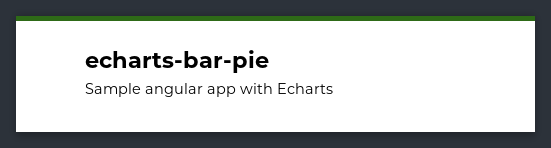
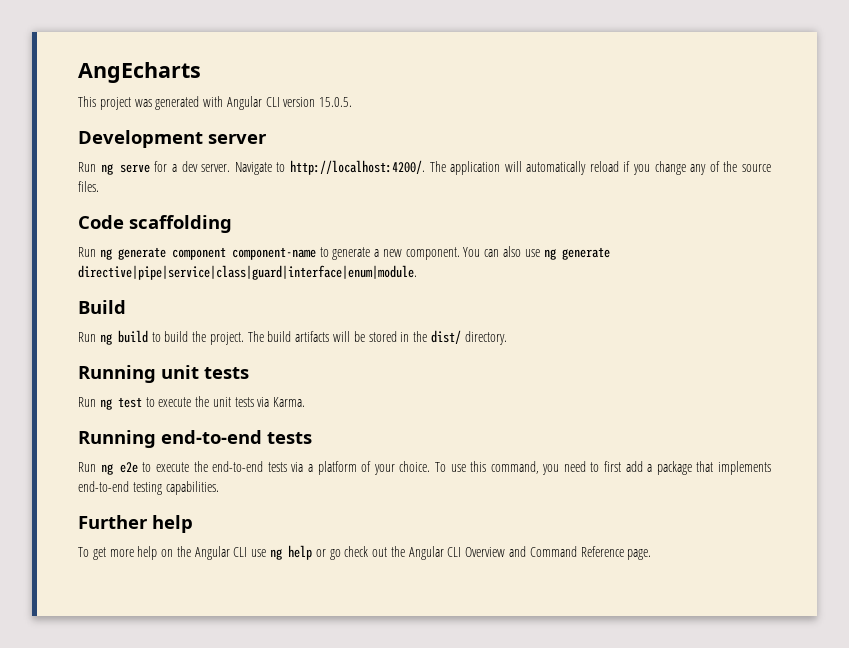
- echarts-bar-pie
- Sample angular app with Echarts
+ AngEcharts
+ This project was generated with Angular CLI version 15.0.5.
+ Development server
+ Run ng serve for a dev server. Navigate to http://localhost:4200/. The application will automatically reload if you change any of the source files.
+ Code scaffolding
+ Run ng generate component component-name to generate a new component. You can also use ng generate directive|pipe|service|class|guard|interface|enum|module.
+ Build
+ Run ng build to build the project. The build artifacts will be stored in the dist/ directory.
+ Running unit tests
+ Run ng test to execute the unit tests via Karma.
+ Running end-to-end tests
+ Run ng e2e to execute the end-to-end tests via a platform of your choice. To use this command, you need to first add a package that implements end-to-end testing capabilities.
+ Further help
+ To get more help on the Angular CLI use ng help or go check out the Angular CLI Overview and Command Reference page.

